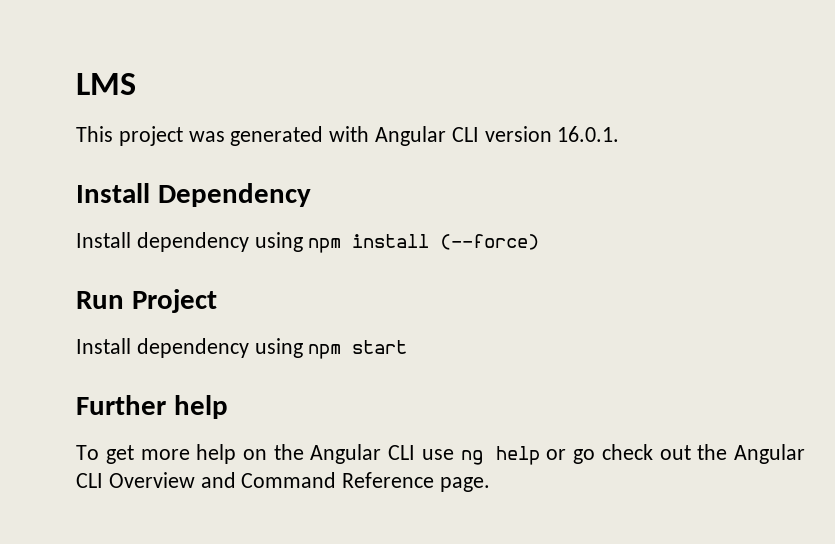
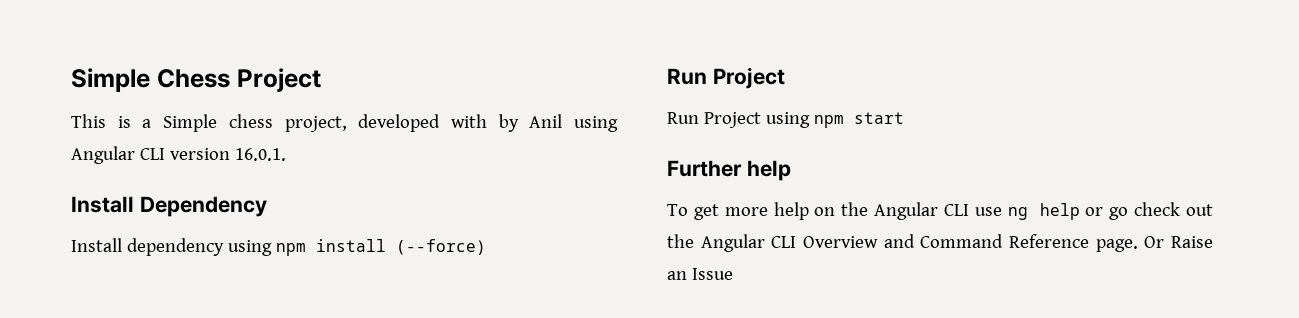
- LMS
- This project was generated with Angular CLI version 16.0.1.
+ Simple Chess Project
+ This is a Simple chess project, developed with by Anil using Angular CLI version 16.0.1.
- Install dependency using npm start
+ Run Project using npm start
+ Or Raise an Issue

